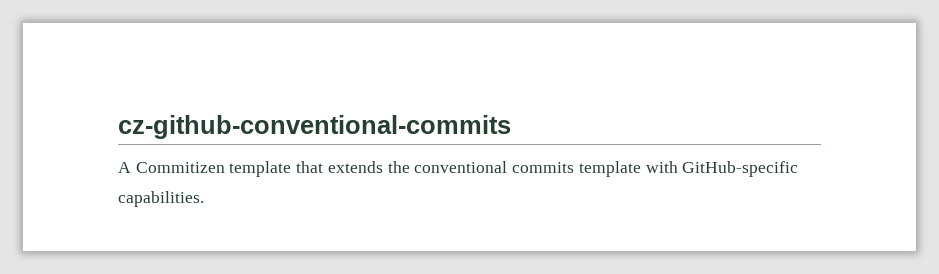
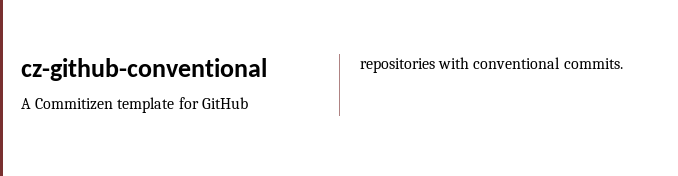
- cz-github-conventional-commits
+ cz-github-conventional
- A Commitizen template that extends the conventional commits template with GitHub-specific capabilities.
+ A Commitizen template for GitHub repositories with conventional commits.

